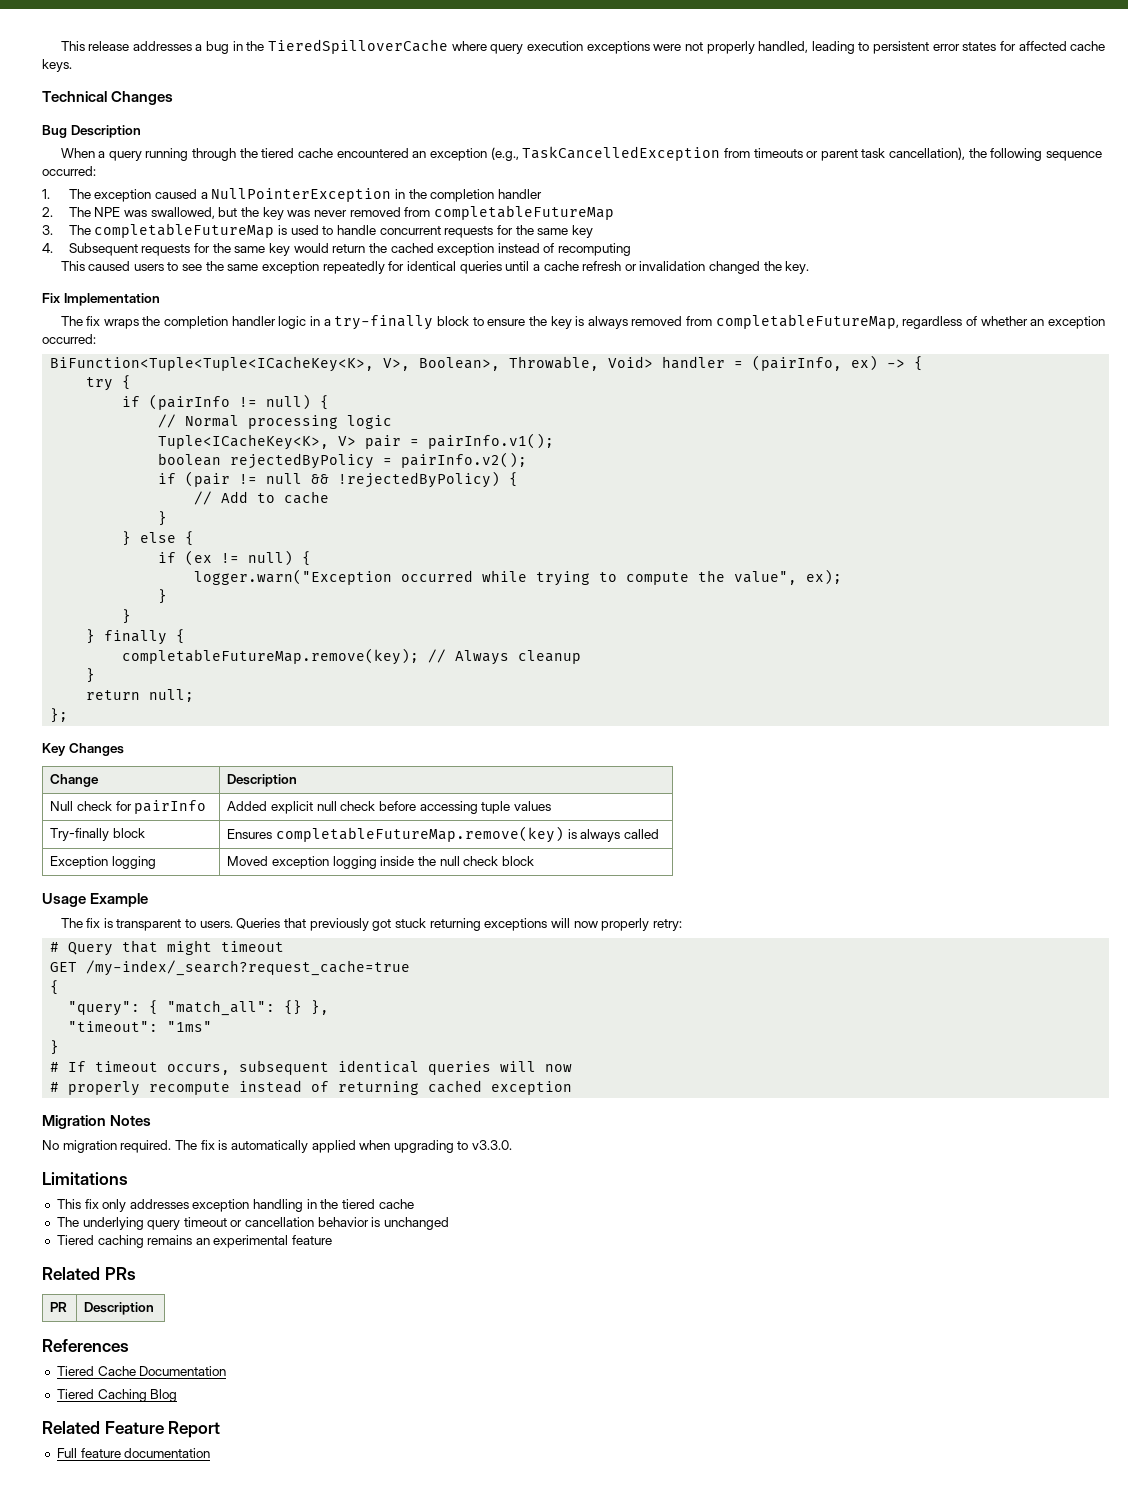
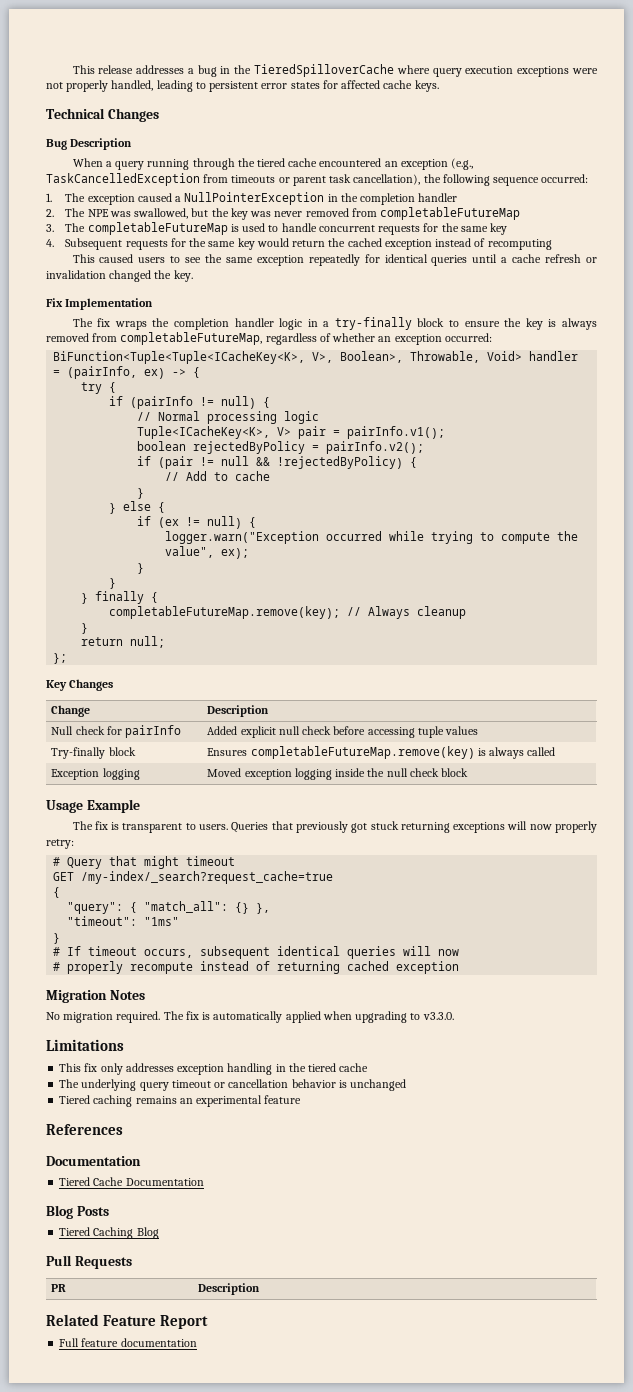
- Related PRs
- PR | Description
  References
+ Documentation
+ Blog Posts
+ Pull Requests
+ PR | Description

